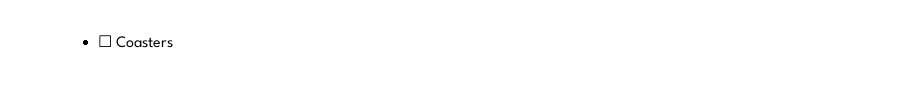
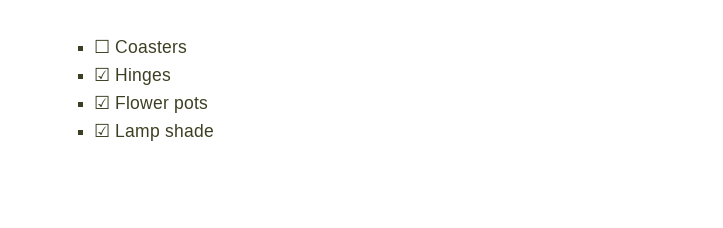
+ ☑ Hinges
+ ☑ Flower pots
+ ☑ Lamp shade

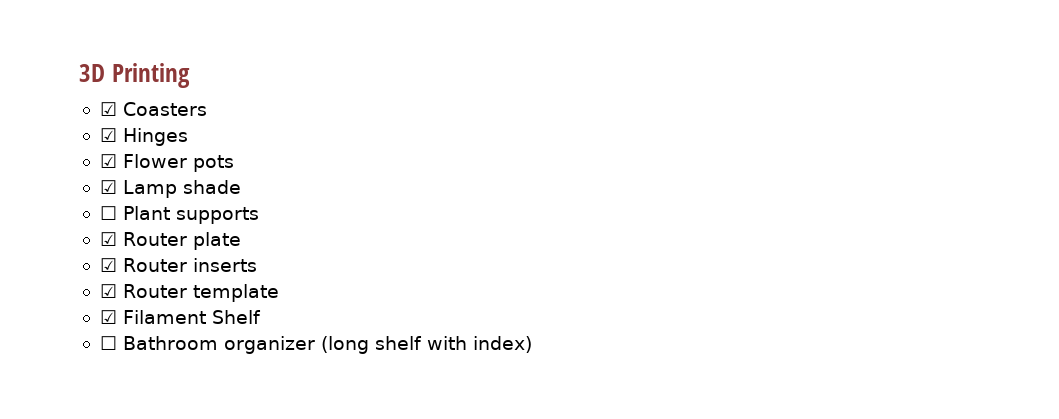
- ☐ Coasters
+ 3D Printing
+ ☑ Coasters
+ ☐ Plant supports
+ ☑ Router plate
+ ☑ Router inserts
+ ☑ Router template
+ ☑ Filament Shelf
+ ☐ Bathroom organizer (long shelf with index)

